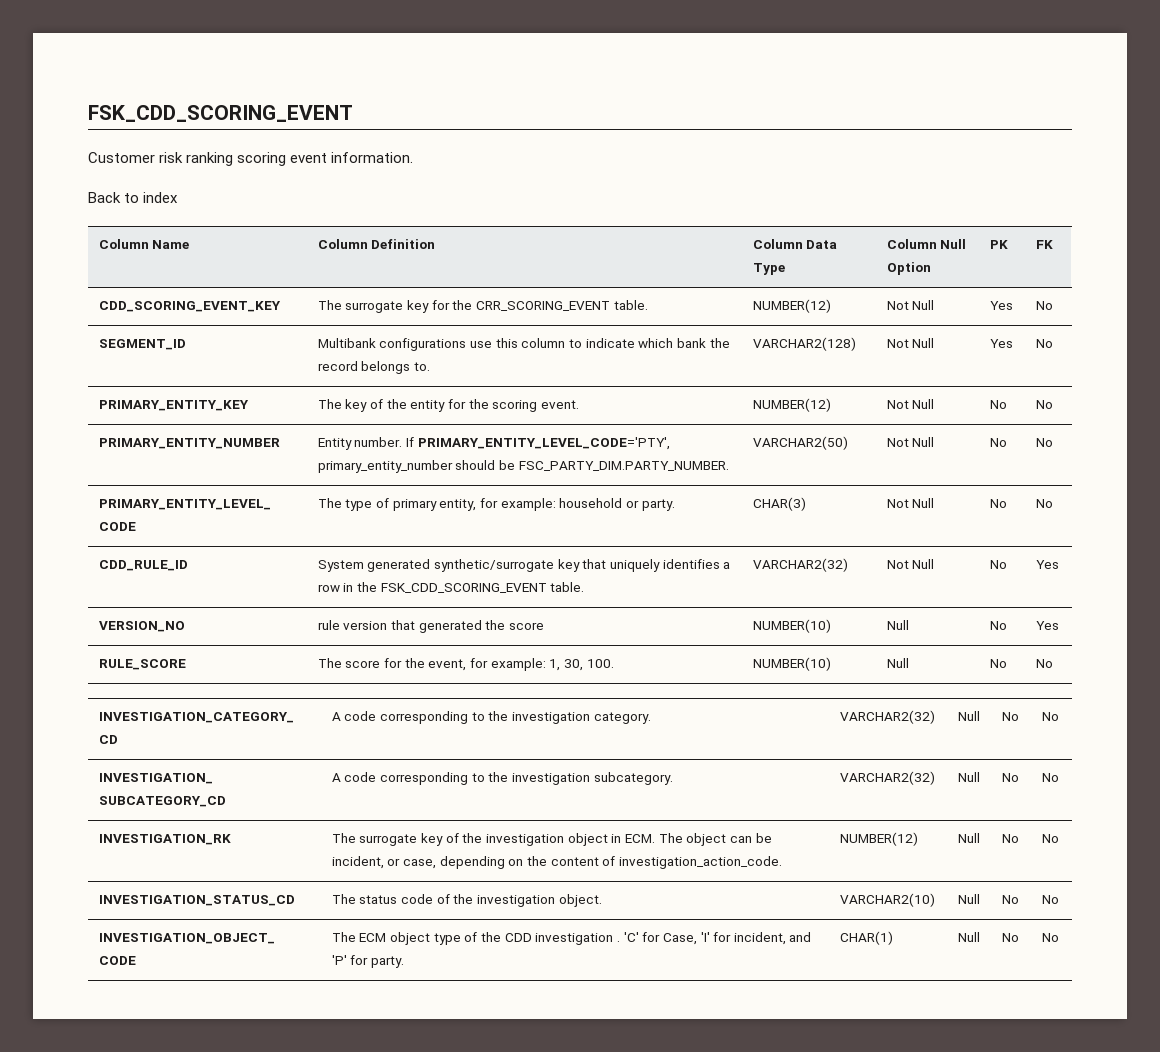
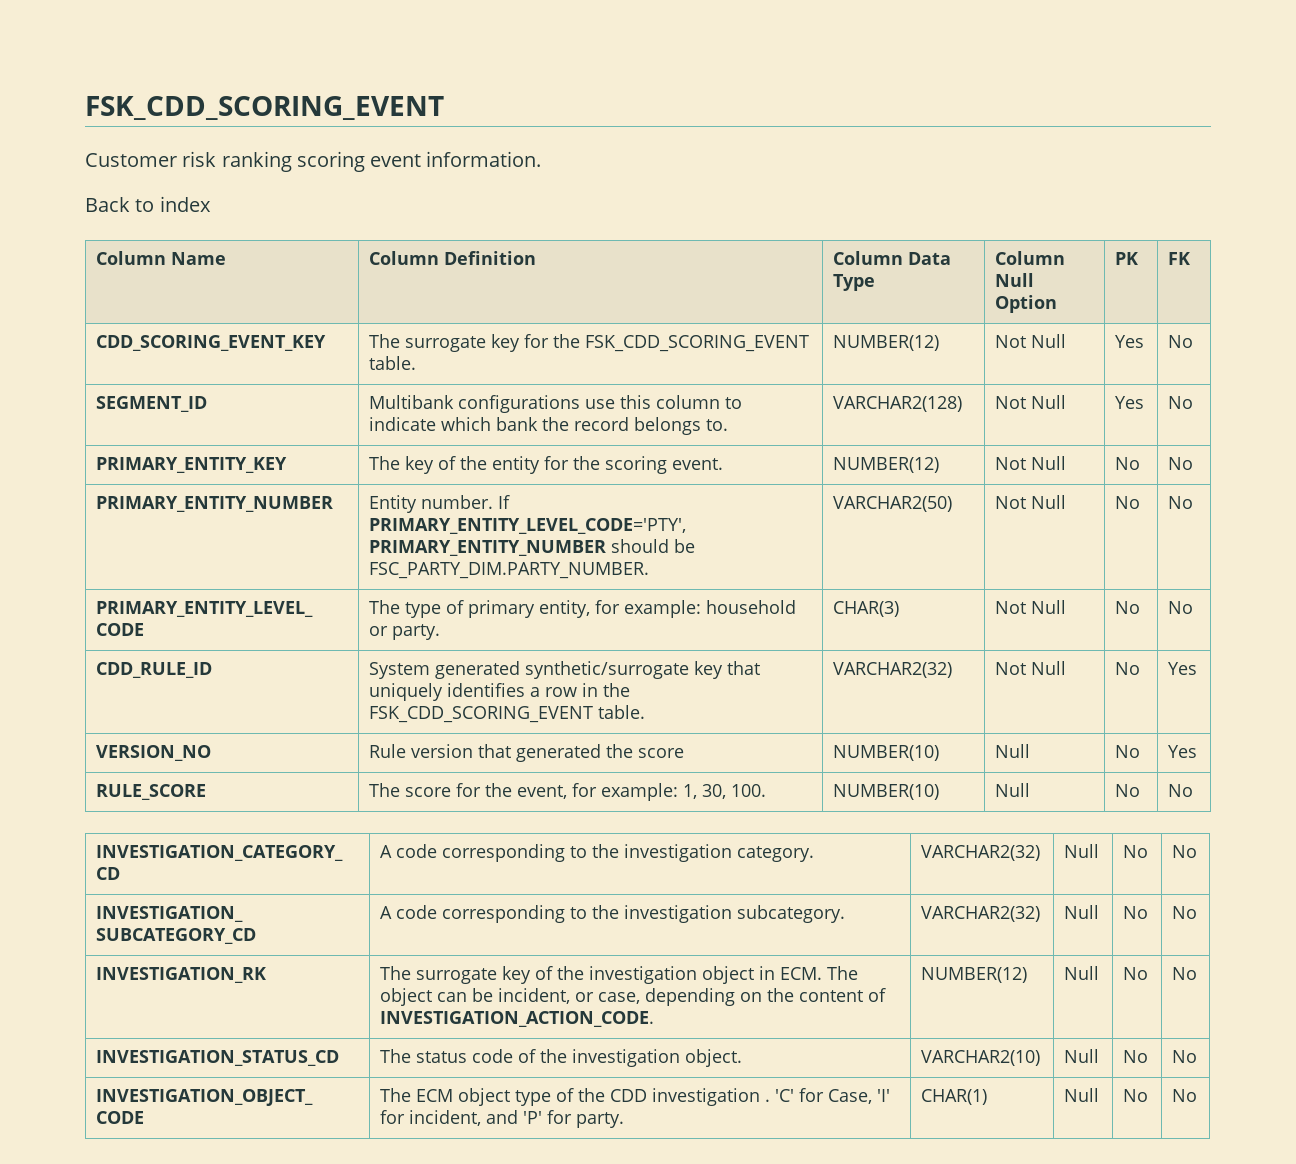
- CDD_SCORING_EVENT_KEY | The surrogate key for the CRR_SCORING_EVENT table. | NUMBER(12) | Not Null | Yes | No
+ CDD_SCORING_EVENT_KEY | The surrogate key for the FSK_CDD_SCORING_EVENT table. | NUMBER(12) | Not Null | Yes | No
- PRIMARY_ENTITY_NUMBER | Entity number. If PRIMARY_ENTITY_LEVEL_CODE='PTY', primary_entity_number should be FSC_PARTY_DIM.PARTY_NUMBER. | VARCHAR2(50) | Not Null | No | No
+ PRIMARY_ENTITY_NUMBER | Entity number. If PRIMARY_ENTITY_LEVEL_CODE='PTY', PRIMARY_ENTITY_NUMBER should be FSC_PARTY_DIM.PARTY_NUMBER. | VARCHAR2(50) | Not Null | No | No
- VERSION_NO | rule version that generated the score | NUMBER(10) | Null | No | Yes
+ VERSION_NO | Rule version that generated the score | NUMBER(10) | Null | No | Yes
- INVESTIGATION_RK | The surrogate key of the investigation object in ECM. The object can be incident, or case, depending on the content of investigation_action_code. | NUMBER(12) | Null | No | No
+ INVESTIGATION_RK | The surrogate key of the investigation object in ECM. The object can be incident, or case, depending on the content of INVESTIGATION_ACTION_CODE. | NUMBER(12) | Null | No | No

